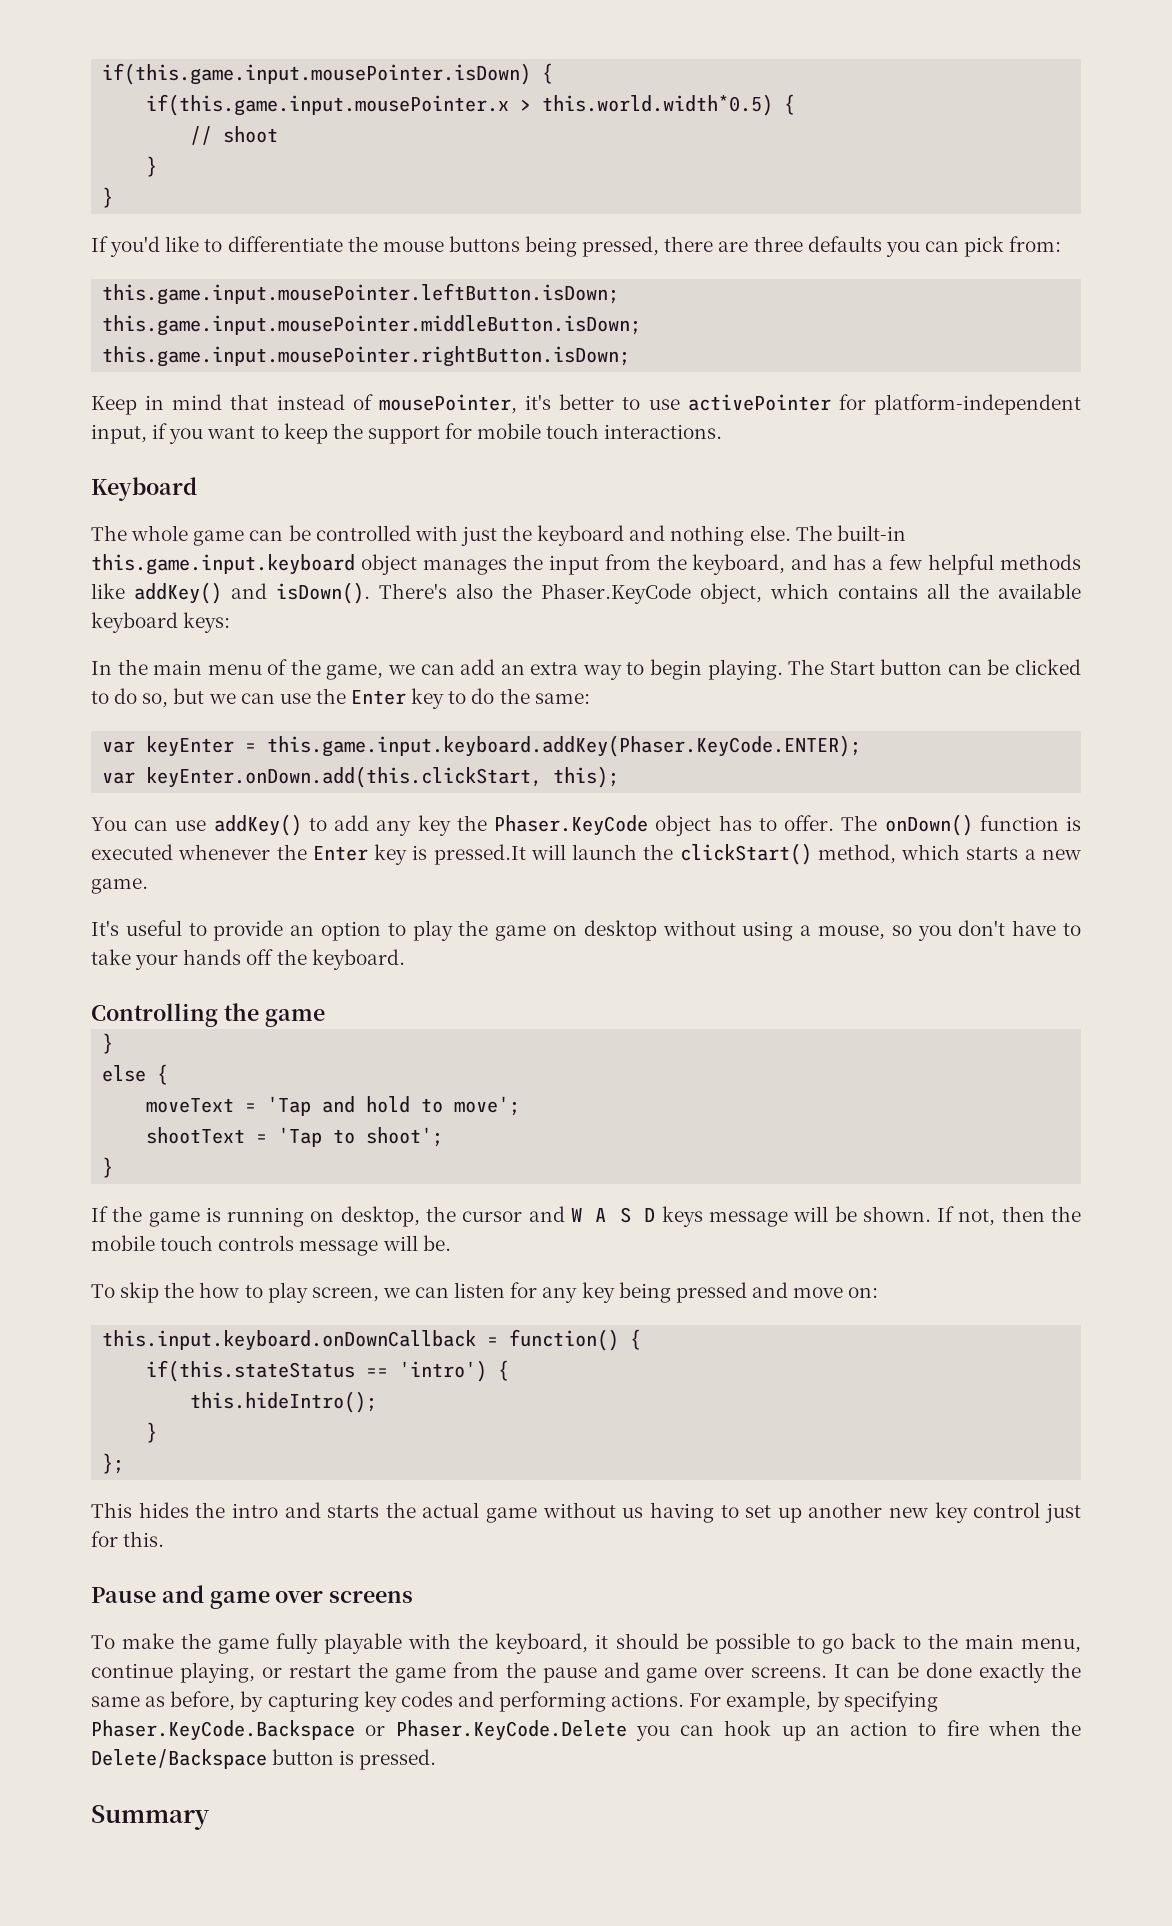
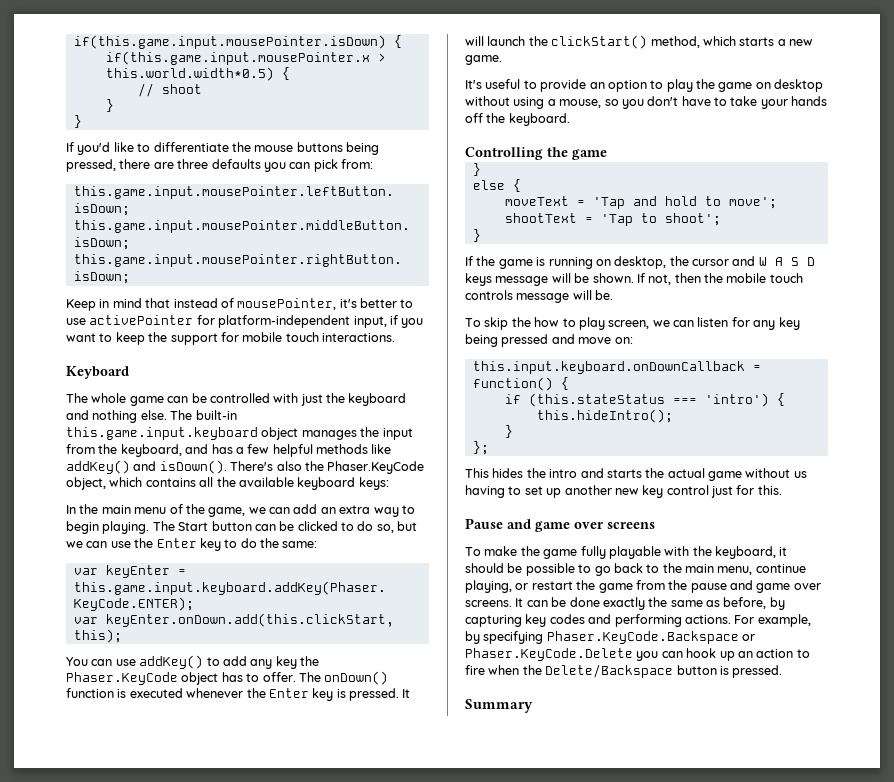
- The onDown() function is executed whenever the Enter key is pressed.It will launch the clickStart() method, which starts a new game.
+ The onDown() function is executed whenever the Enter key is pressed. It will launch the clickStart() method, which starts a new game.
- if(this.stateStatus == 'intro') {
+ if (this.stateStatus === 'intro') {

